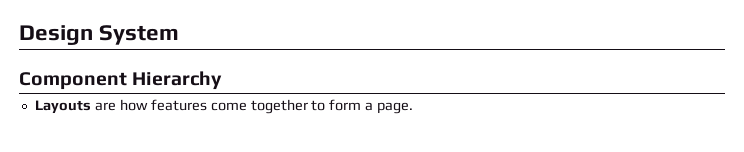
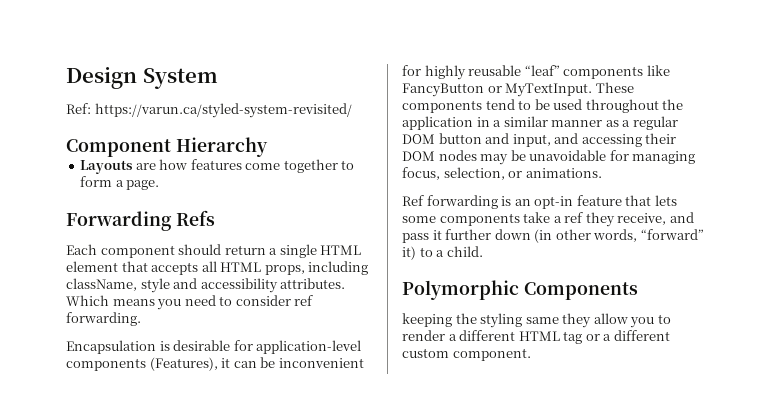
+ Ref: https://varun.ca/styled-system-revisited/
+ Forwarding Refs
+ Each component should return a single HTML element that accepts all HTML props, including className, style and accessibility attributes. Which means you need to consider ref forwarding.
+ Encapsulation is desirable for application-level components (Features), it can be inconvenient for highly reusable “leaf” components like FancyButton or MyTextInput. These components tend to be used throughout the application in a similar manner as a regular DOM button and input, and accessing their DOM nodes may be unavoidable for managing focus, selection, or animations.
+ Ref forwarding is an opt-in feature that lets some components take a ref they receive, and pass it further down (in other words, “forward” it) to a child.
+ Polymorphic Components
+ keeping the styling same they allow you to render a different HTML tag or a different custom component.

